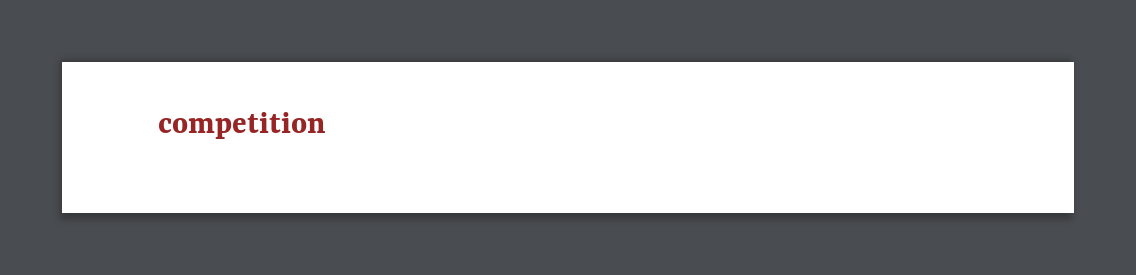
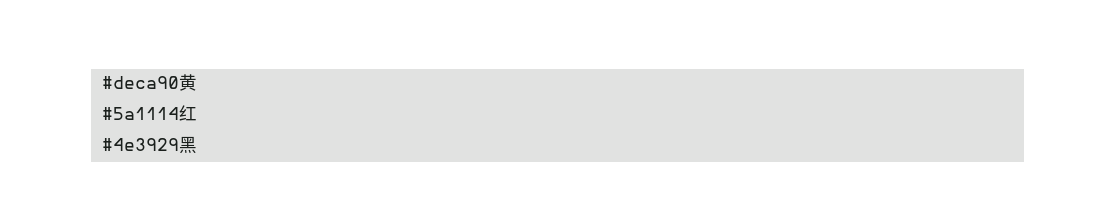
- competition
+ #deca90黄
+ #5a1114红
+ #4e3929黑

